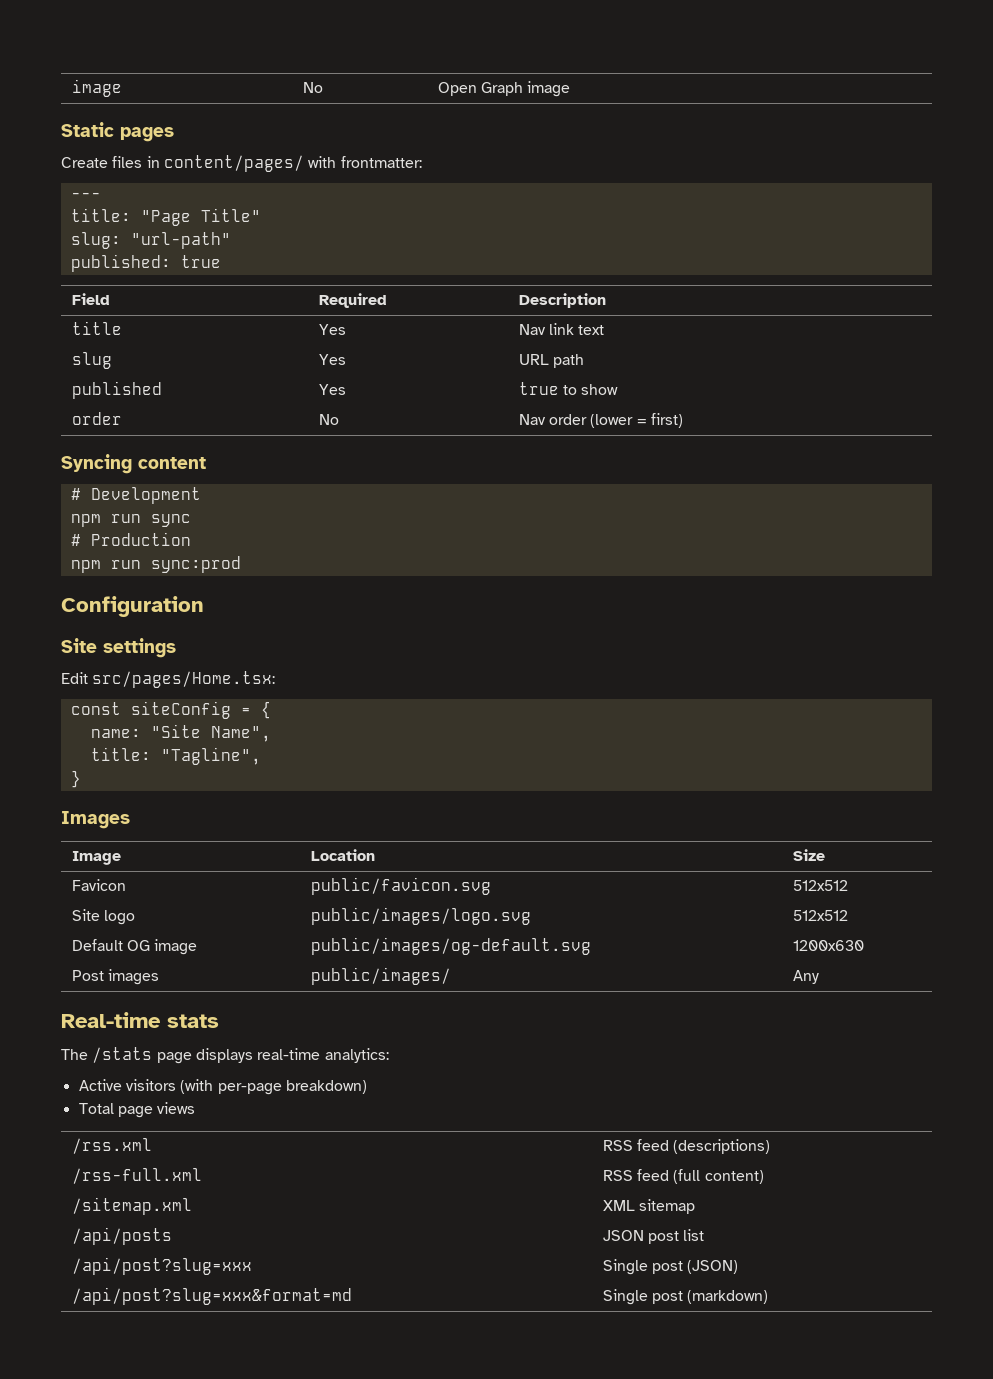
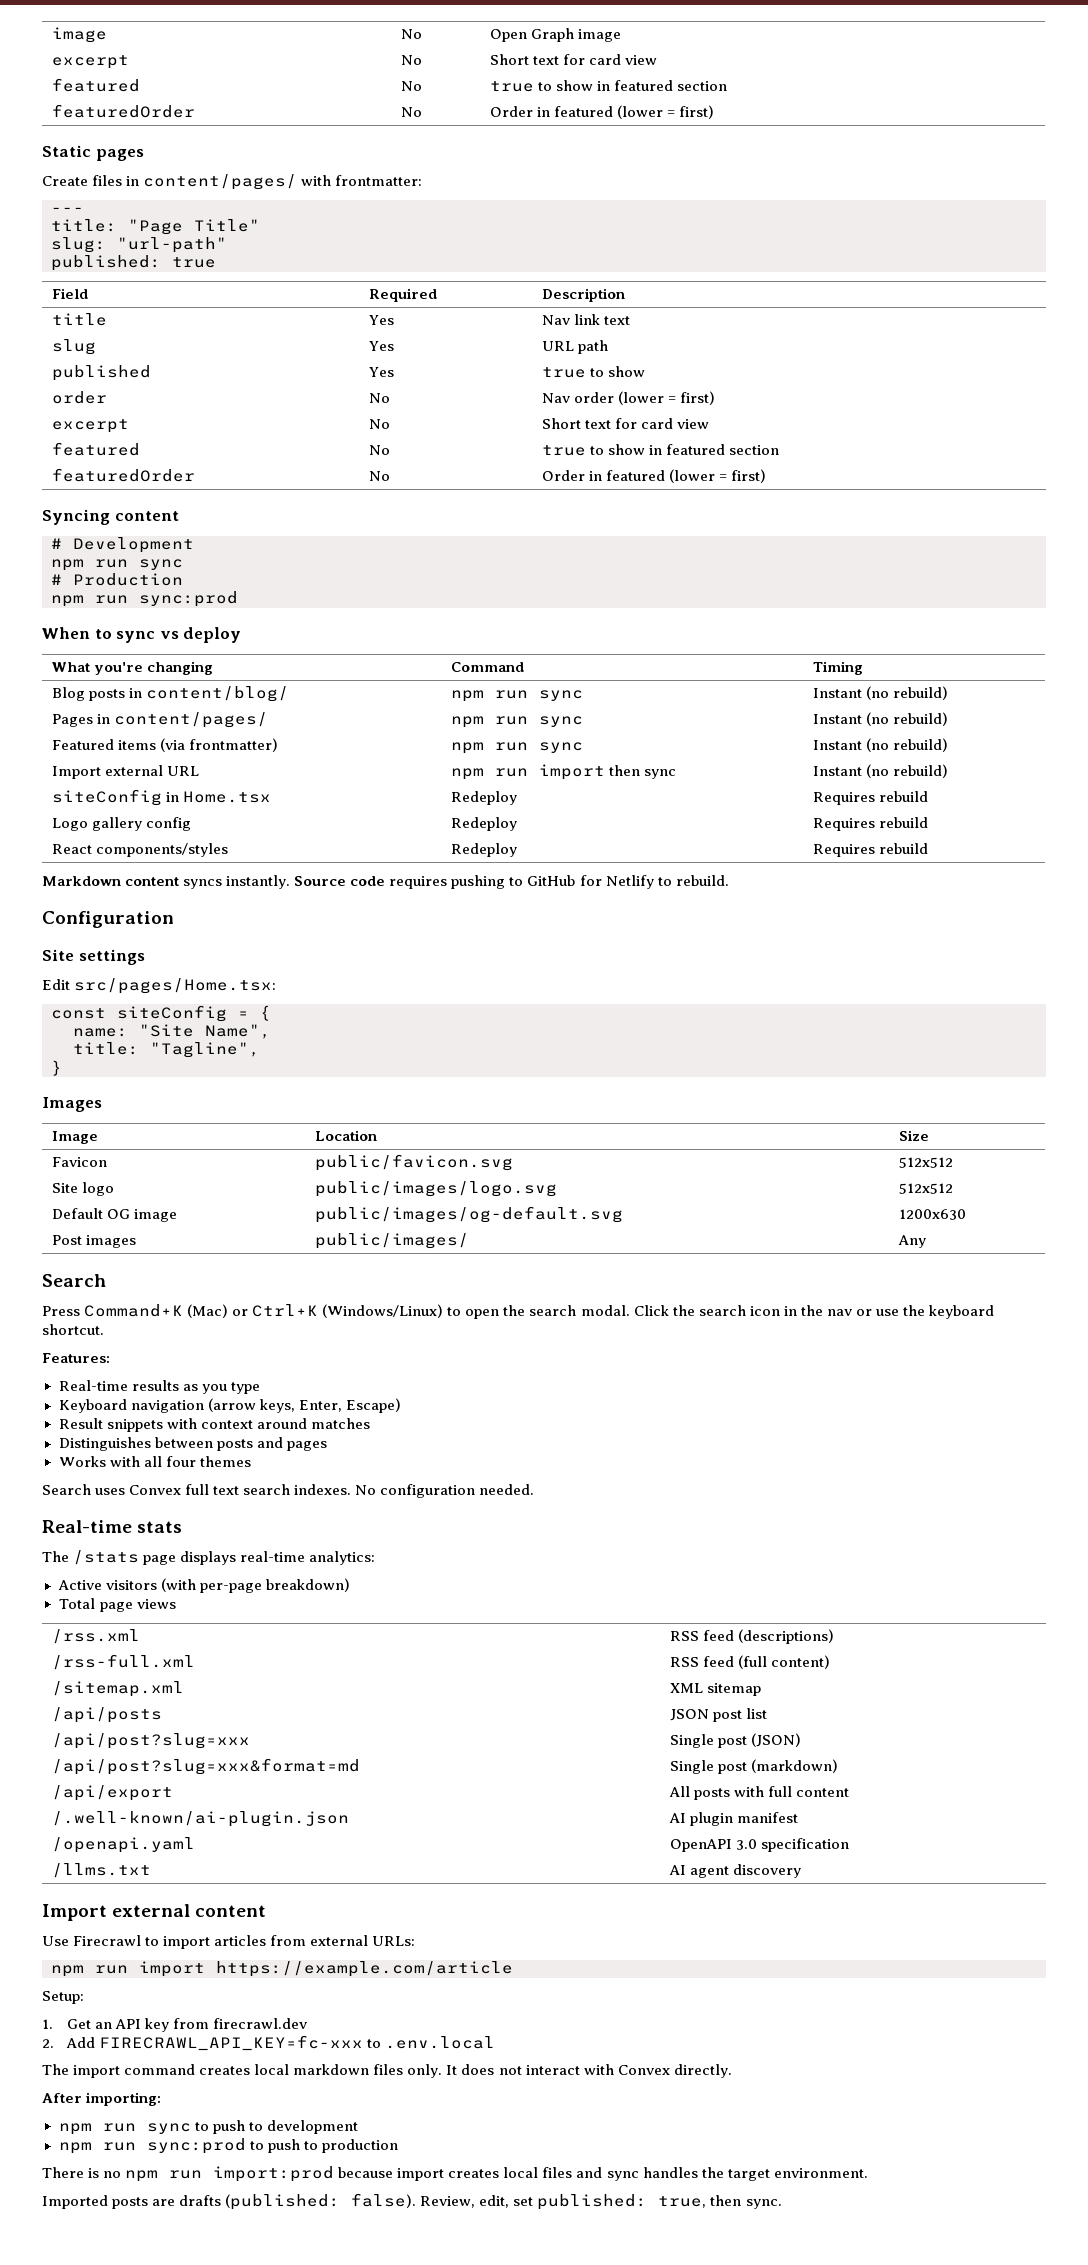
  image | No | Open Graph image
+ excerpt | No | Short text for card view
+ featured | No | true to show in featured section
+ featuredOrder | No | Order in featured (lower = first)
  order | No | Nav order (lower = first)
+ excerpt | No | Short text for card view
+ featured | No | true to show in featured section
+ featuredOrder | No | Order in featured (lower = first)
+ When to sync vs deploy
+ What you're changing | Command | Timing
+ Blog posts in content/blog/ | npm run sync | Instant (no rebuild)
+ Pages in content/pages/ | npm run sync | Instant (no rebuild)
+ Featured items (via frontmatter) | npm run sync | Instant (no rebuild)
+ Import external URL | npm run import then sync | Instant (no rebuild)
+ siteConfig in Home.tsx | Redeploy | Requires rebuild
+ Logo gallery config | Redeploy | Requires rebuild
+ React components/styles | Redeploy | Requires rebuild
+ Markdown content syncs instantly. Source code requires pushing to GitHub for Netlify to rebuild.
  Post images | public/images/ | Any
+ Search
+ Press Command+K (Mac) or Ctrl+K (Windows/Linux) to open the search modal. Click the search icon in the nav or use the keyboard shortcut.
+ Features:
+ Real-time results as you type
+ Keyboard navigation (arrow keys, Enter, Escape)
+ Result snippets with context around matches
+ Distinguishes between posts and pages
+ Works with all four themes
+ Search uses Convex full text search indexes. No configuration needed.
+ /api/export | All posts with full content
+ /.well-known/ai-plugin.json | AI plugin manifest
+ /openapi.yaml | OpenAPI 3.0 specification
+ /llms.txt | AI agent discovery
+ Import external content
+ Use Firecrawl to import articles from external URLs:
+ npm run import https://example.com/article
+ Setup:
+ 1. Get an API key from firecrawl.dev
+ 2. Add FIRECRAWL_API_KEY=fc-xxx to .env.local
+ The import command creates local markdown files only. It does not interact with Convex directly.
+ After importing:
+ npm run sync to push to development
+ npm run sync:prod to push to production
+ There is no npm run import:prod because import creates local files and sync handles the target environment.
+ Imported posts are drafts (published: false). Review, edit, set published: true, then sync.

